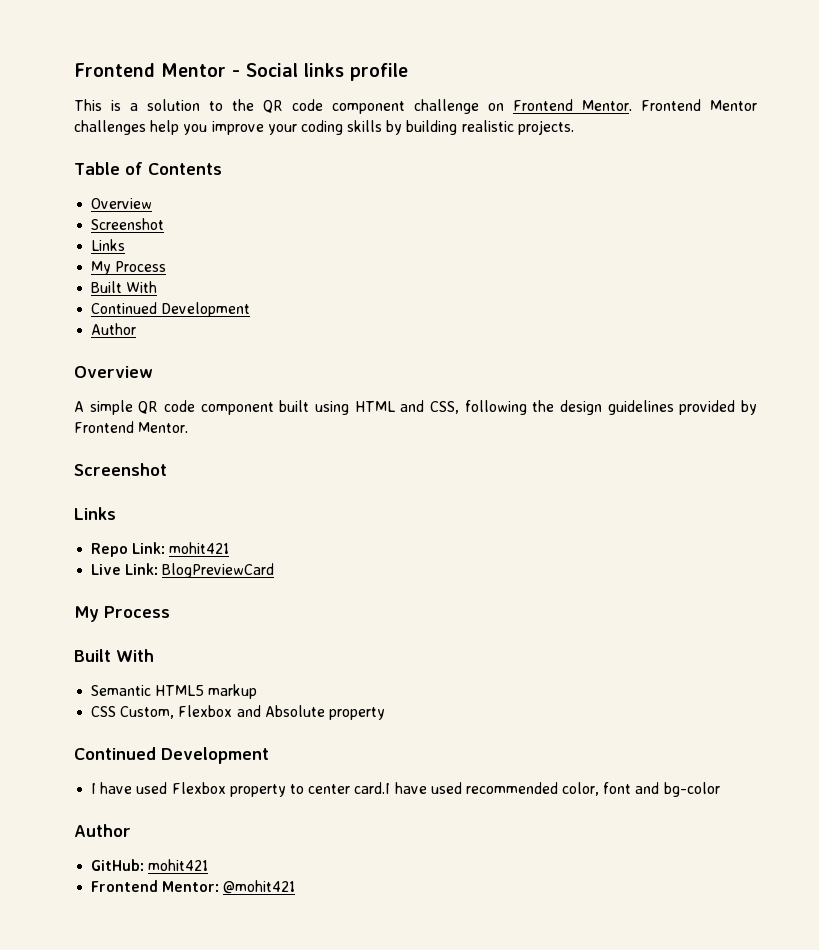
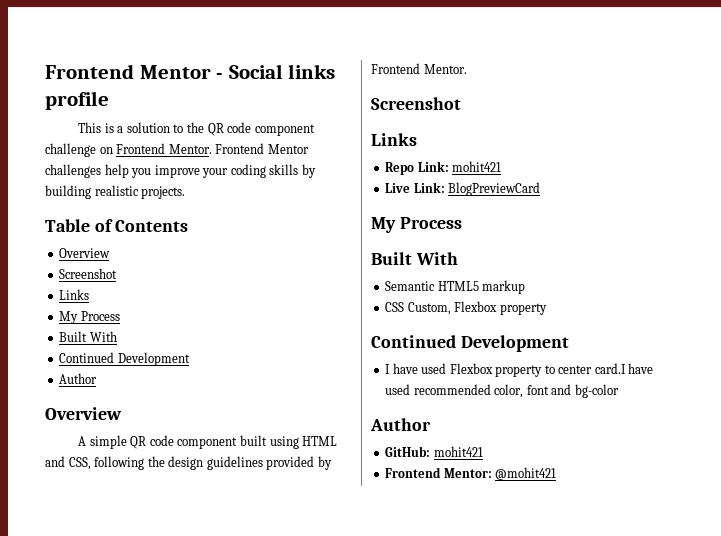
- CSS Custom, Flexbox and Absolute property
+ CSS Custom, Flexbox property

